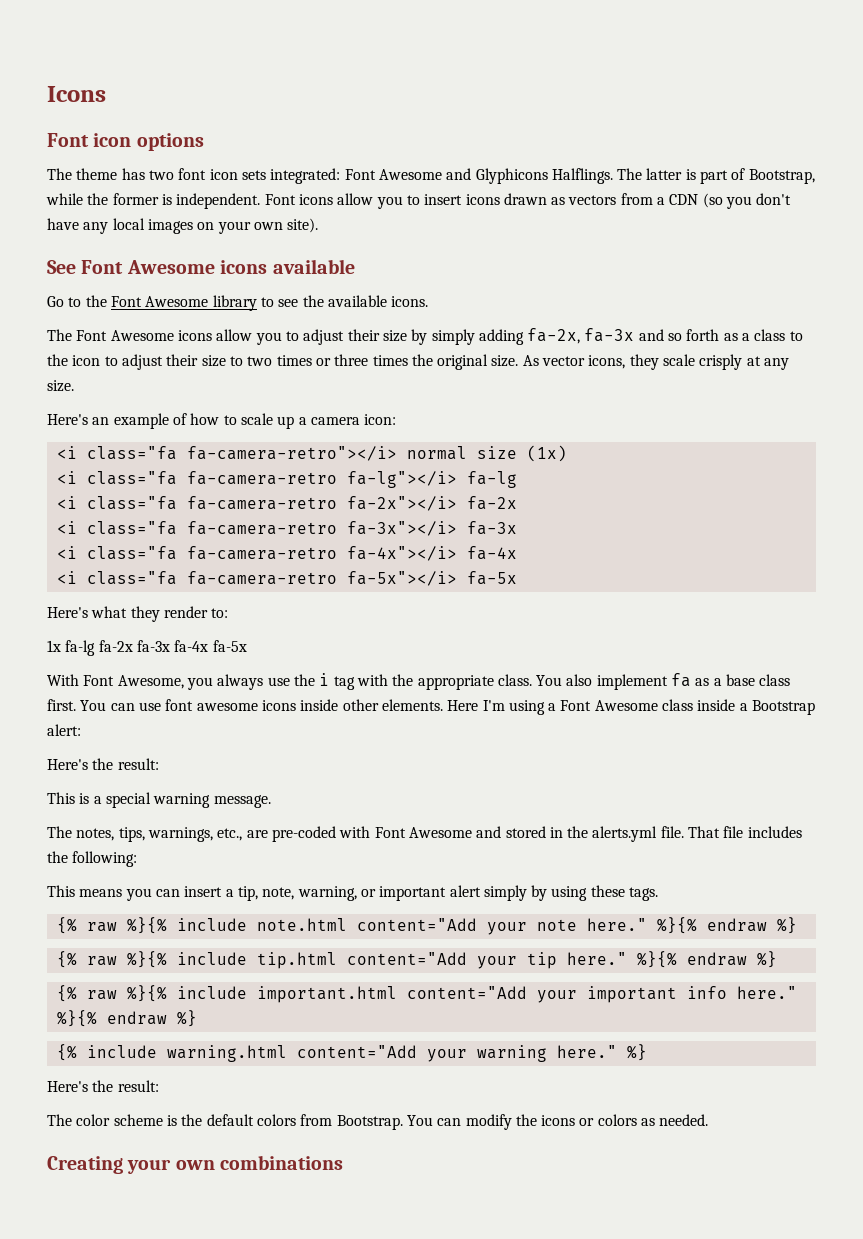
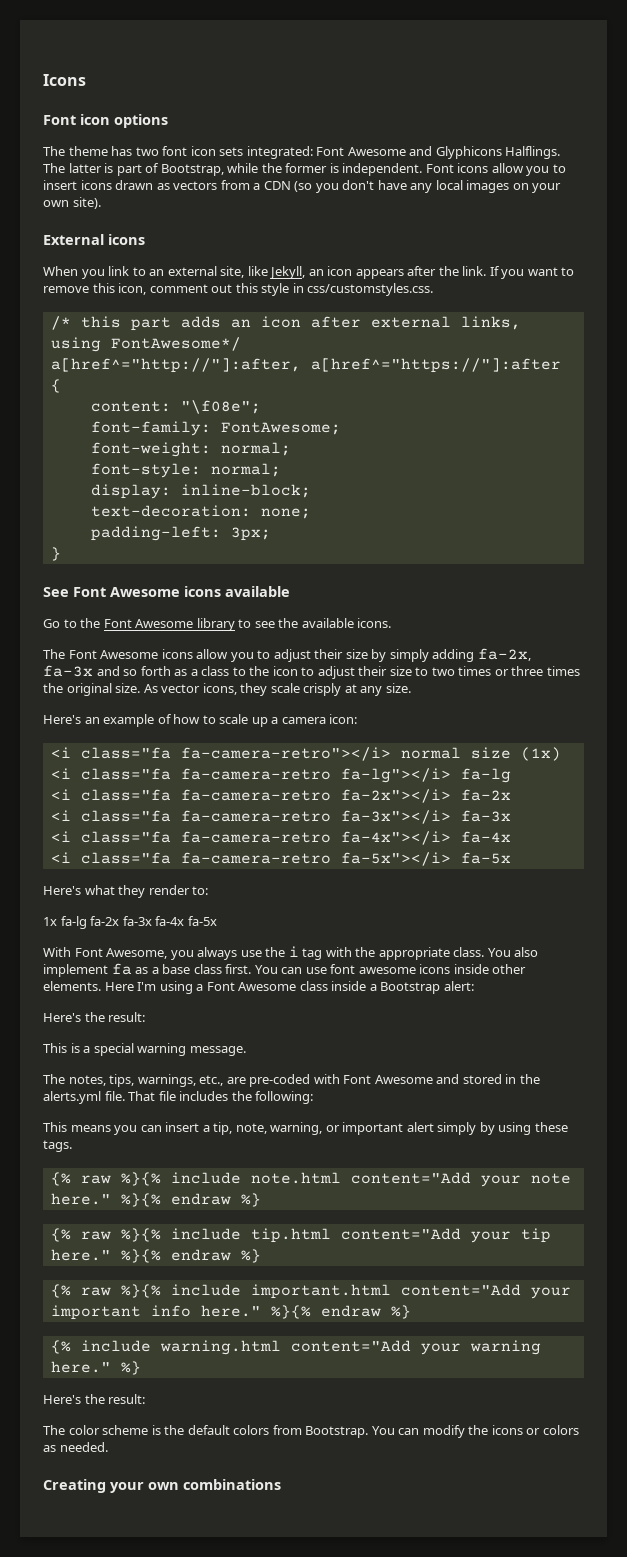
+ External icons
+ When you link to an external site, like Jekyll, an icon appears after the link. If you want to remove this icon, comment out this style in css/customstyles.css.
+ /* this part adds an icon after external links, using FontAwesome*/
+ a[href^="http://"]:after, a[href^="https://"]:after {
+ content: "\f08e";
+ font-family: FontAwesome;
+ font-weight: normal;
+ font-style: normal;
+ display: inline-block;
+ text-decoration: none;
+ padding-left: 3px;
+ }

